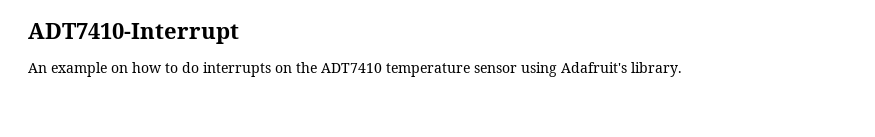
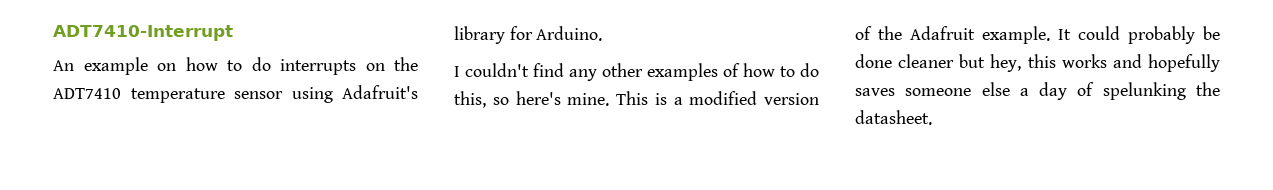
- An example on how to do interrupts on the ADT7410 temperature sensor using Adafruit's library.
+ An example on how to do interrupts on the ADT7410 temperature sensor using Adafruit's library for Arduino.
+ I couldn't find any other examples of how to do this, so here's mine. This is a modified version of the Adafruit example. It could probably be done cleaner but hey, this works and hopefully saves someone else a day of spelunking the datasheet.

